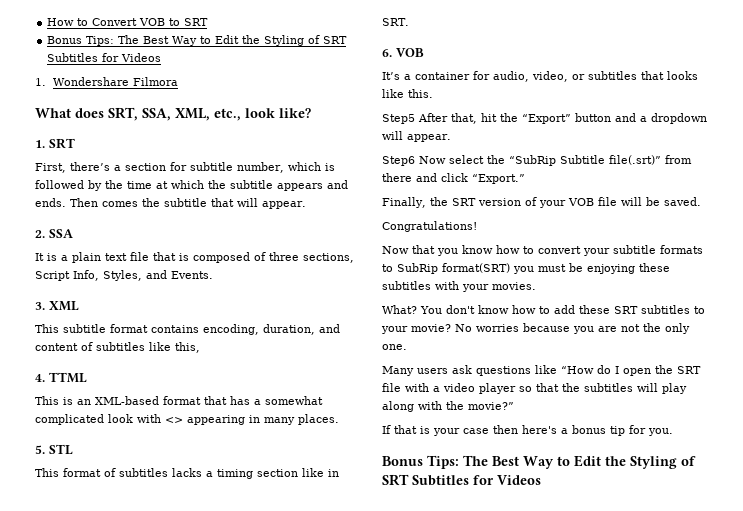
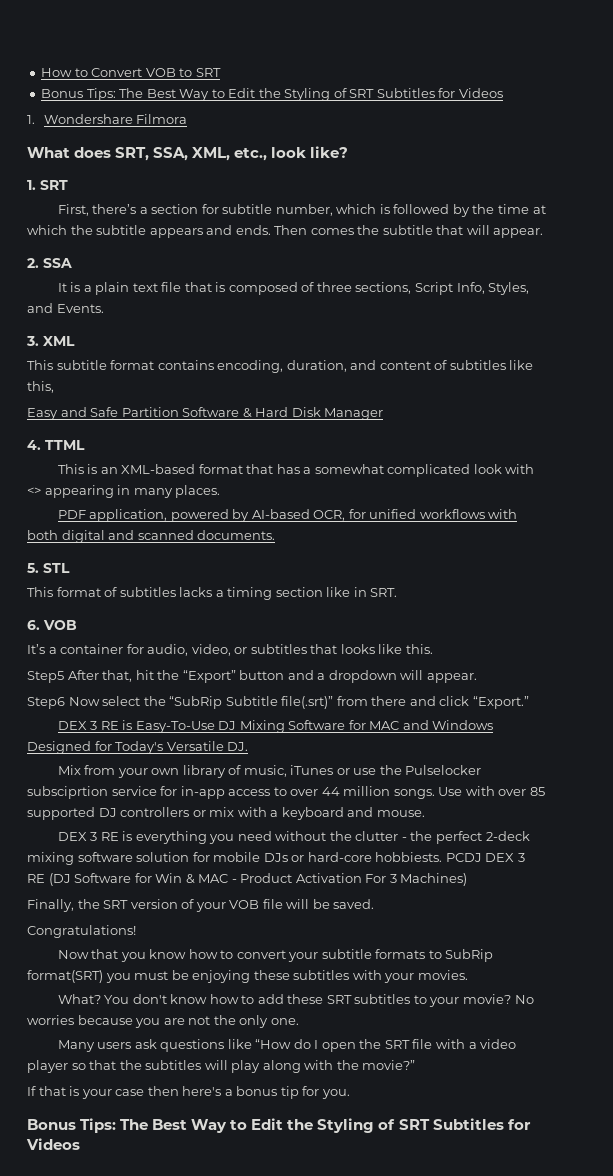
+ Easy and Safe Partition Software & Hard Disk Manager
+ PDF application, powered by AI-based OCR, for unified workflows with both digital and scanned documents.
+ DEX 3 RE is Easy-To-Use DJ Mixing Software for MAC and Windows Designed for Today's Versatile DJ.
+ Mix from your own library of music, iTunes or use the Pulselocker subsciprtion service for in-app access to over 44 million songs. Use with over 85 supported DJ controllers or mix with a keyboard and mouse.
+ DEX 3 RE is everything you need without the clutter - the perfect 2-deck mixing software solution for mobile DJs or hard-core hobbiests. PCDJ DEX 3 RE (DJ Software for Win & MAC - Product Activation For 3 Machines)

